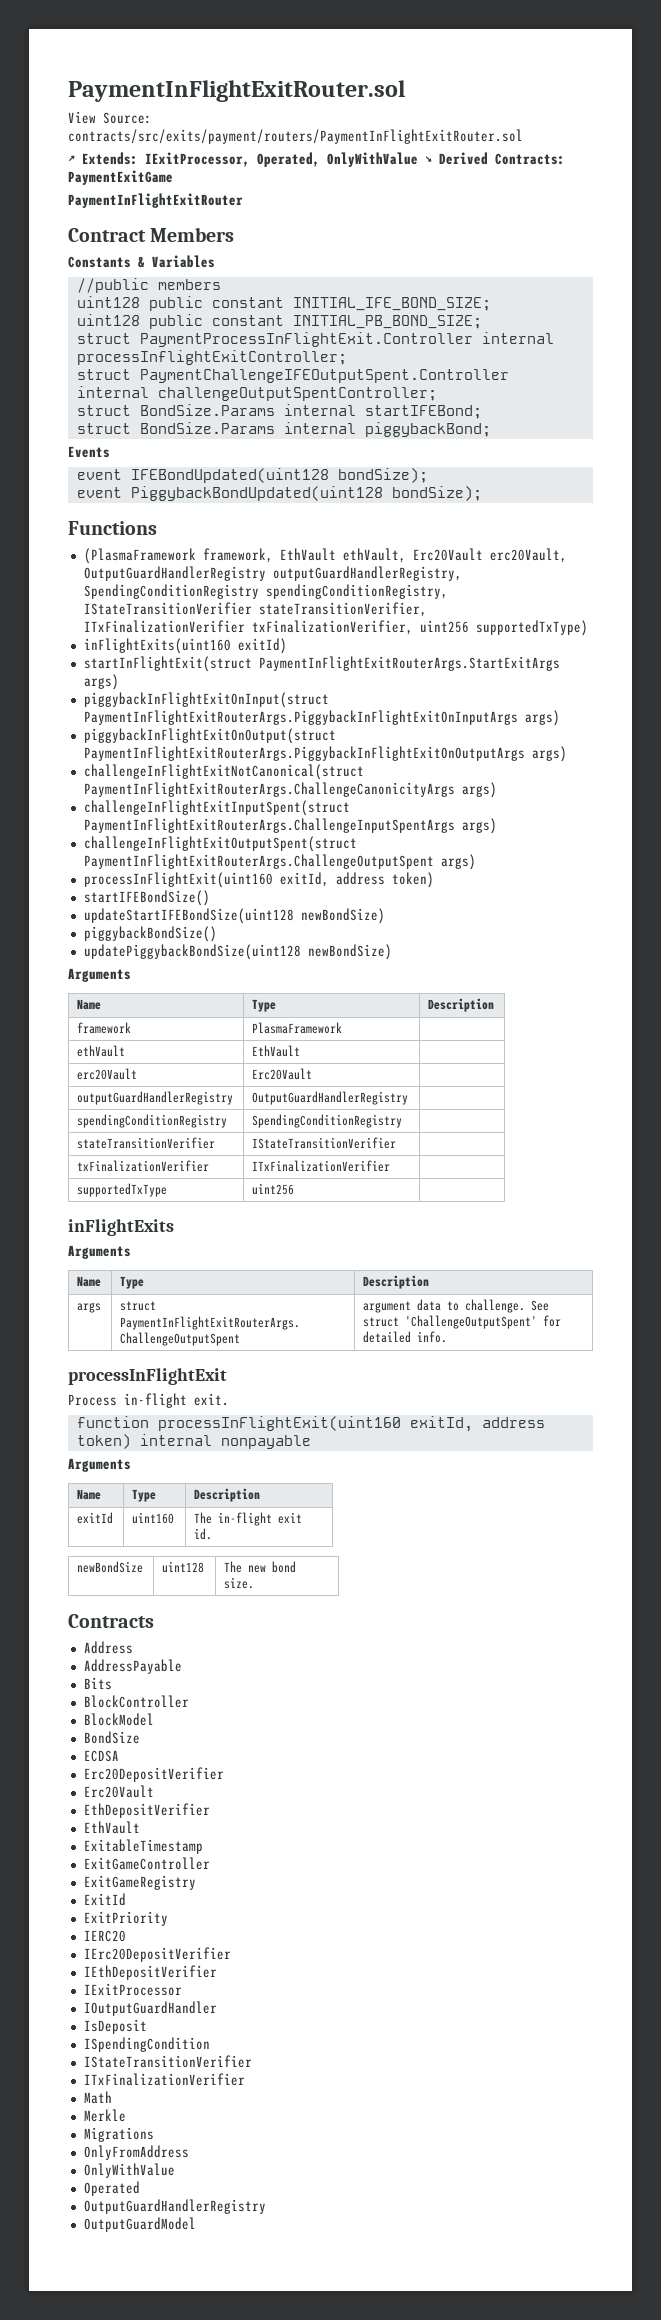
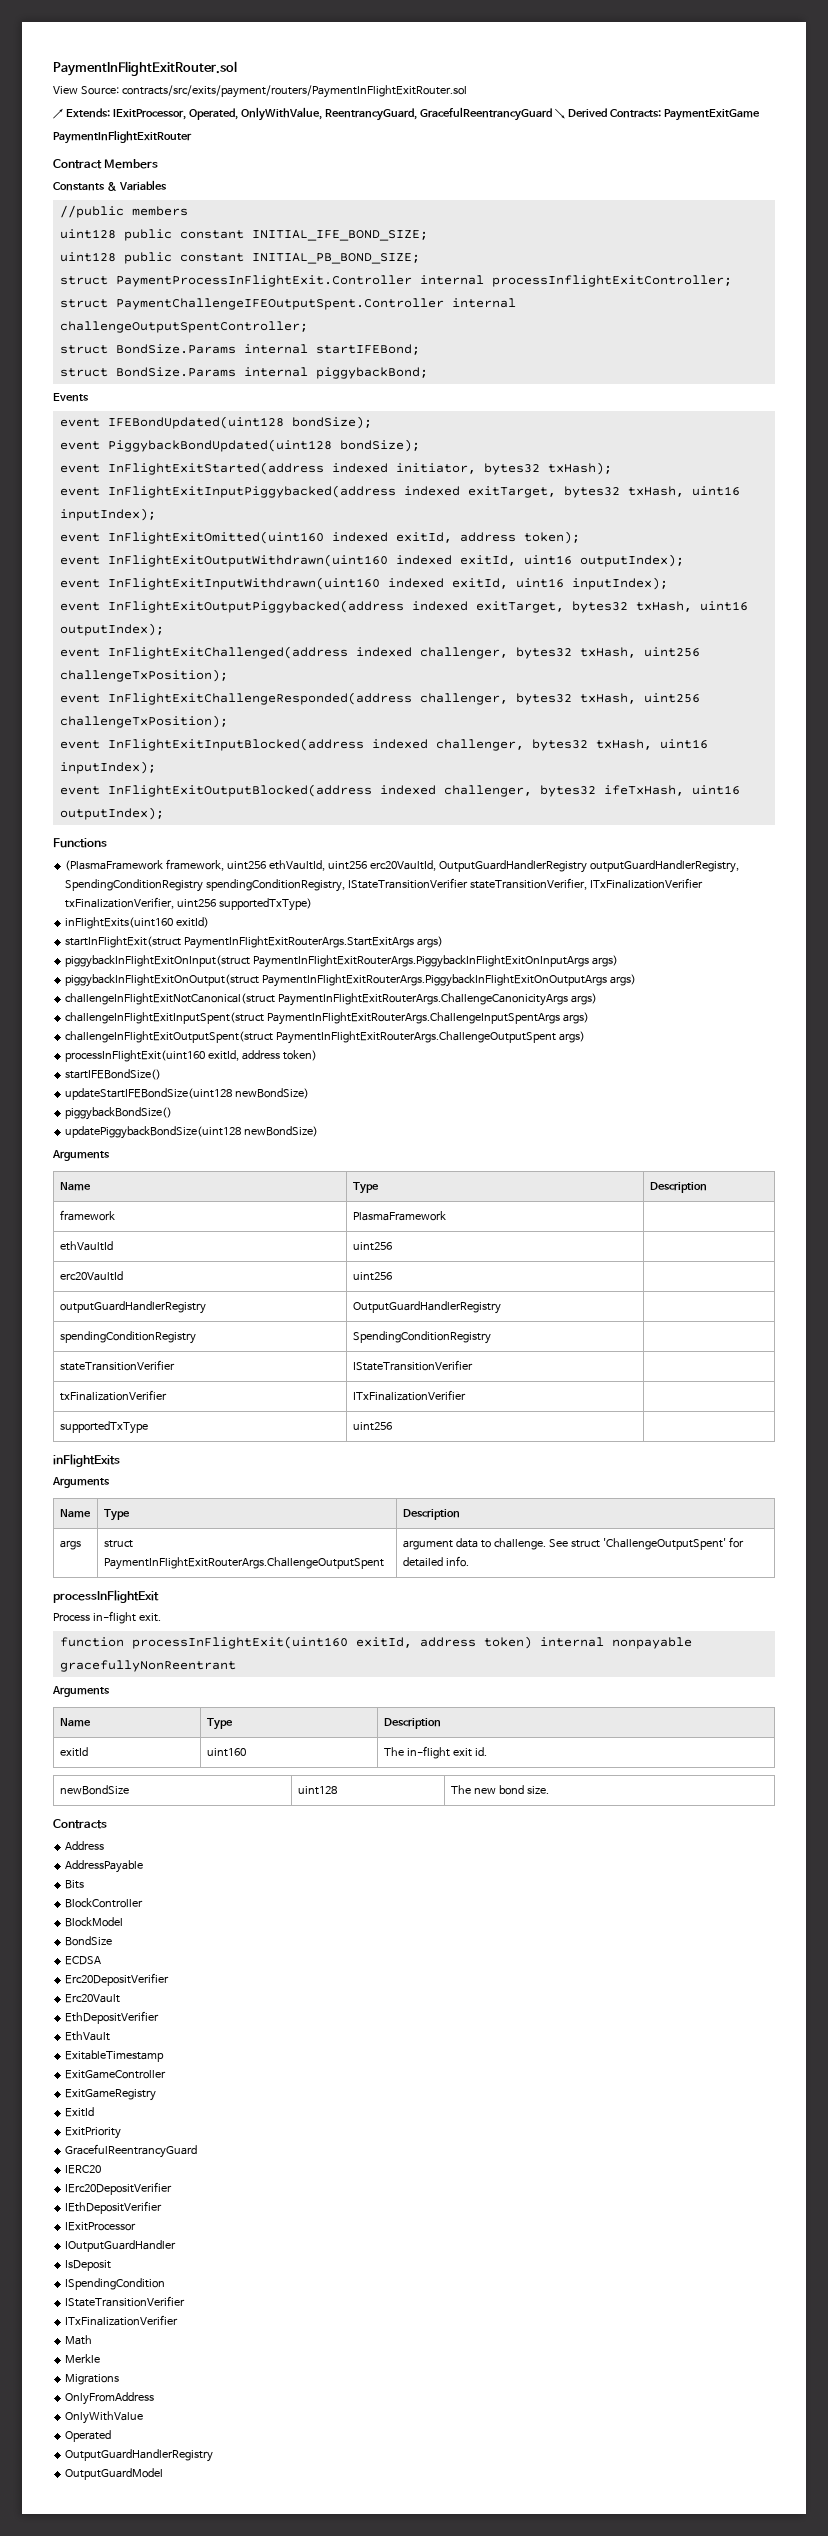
- ↗ Extends: IExitProcessor, Operated, OnlyWithValue ↘ Derived Contracts: PaymentExitGame
+ ↗ Extends: IExitProcessor, Operated, OnlyWithValue, ReentrancyGuard, GracefulReentrancyGuard ↘ Derived Contracts: PaymentExitGame
+ event InFlightExitStarted(address indexed initiator, bytes32 txHash);
+ event InFlightExitInputPiggybacked(address indexed exitTarget, bytes32 txHash, uint16 inputIndex);
+ event InFlightExitOmitted(uint160 indexed exitId, address token);
+ event InFlightExitOutputWithdrawn(uint160 indexed exitId, uint16 outputIndex);
+ event InFlightExitInputWithdrawn(uint160 indexed exitId, uint16 inputIndex);
+ event InFlightExitOutputPiggybacked(address indexed exitTarget, bytes32 txHash, uint16 outputIndex);
+ event InFlightExitChallenged(address indexed challenger, bytes32 txHash, uint256 challengeTxPosition);
+ event InFlightExitChallengeResponded(address challenger, bytes32 txHash, uint256 challengeTxPosition);
+ event InFlightExitInputBlocked(address indexed challenger, bytes32 txHash, uint16 inputIndex);
+ event InFlightExitOutputBlocked(address indexed challenger, bytes32 ifeTxHash, uint16 outputIndex);
- (PlasmaFramework framework, EthVault ethVault, Erc20Vault erc20Vault, OutputGuardHandlerRegistry outputGuardHandlerRegistry, SpendingConditionRegistry spendingConditionRegistry, IStateTransitionVerifier stateTransitionVerifier, ITxFinalizationVerifier txFinalizationVerifier, uint256 supportedTxType)
+ (PlasmaFramework framework, uint256 ethVaultId, uint256 erc20VaultId, OutputGuardHandlerRegistry outputGuardHandlerRegistry, SpendingConditionRegistry spendingConditionRegistry, IStateTransitionVerifier stateTransitionVerifier, ITxFinalizationVerifier txFinalizationVerifier, uint256 supportedTxType)
- ethVault | EthVault |
- erc20Vault | Erc20Vault |
+ ethVaultId | uint256 |
+ erc20VaultId | uint256 |
- function processInFlightExit(uint160 exitId, address token) internal nonpayable
+ function processInFlightExit(uint160 exitId, address token) internal nonpayable gracefullyNonReentrant
  ExitPriority
+ GracefulReentrancyGuard

